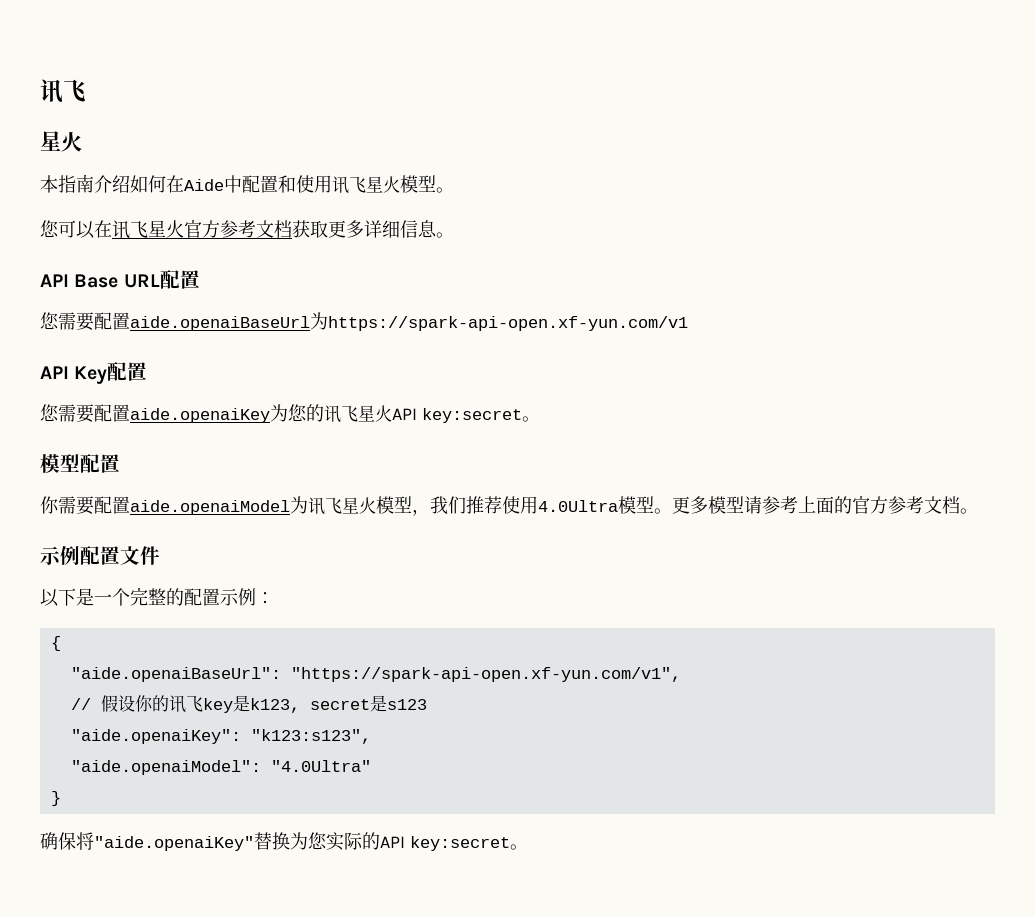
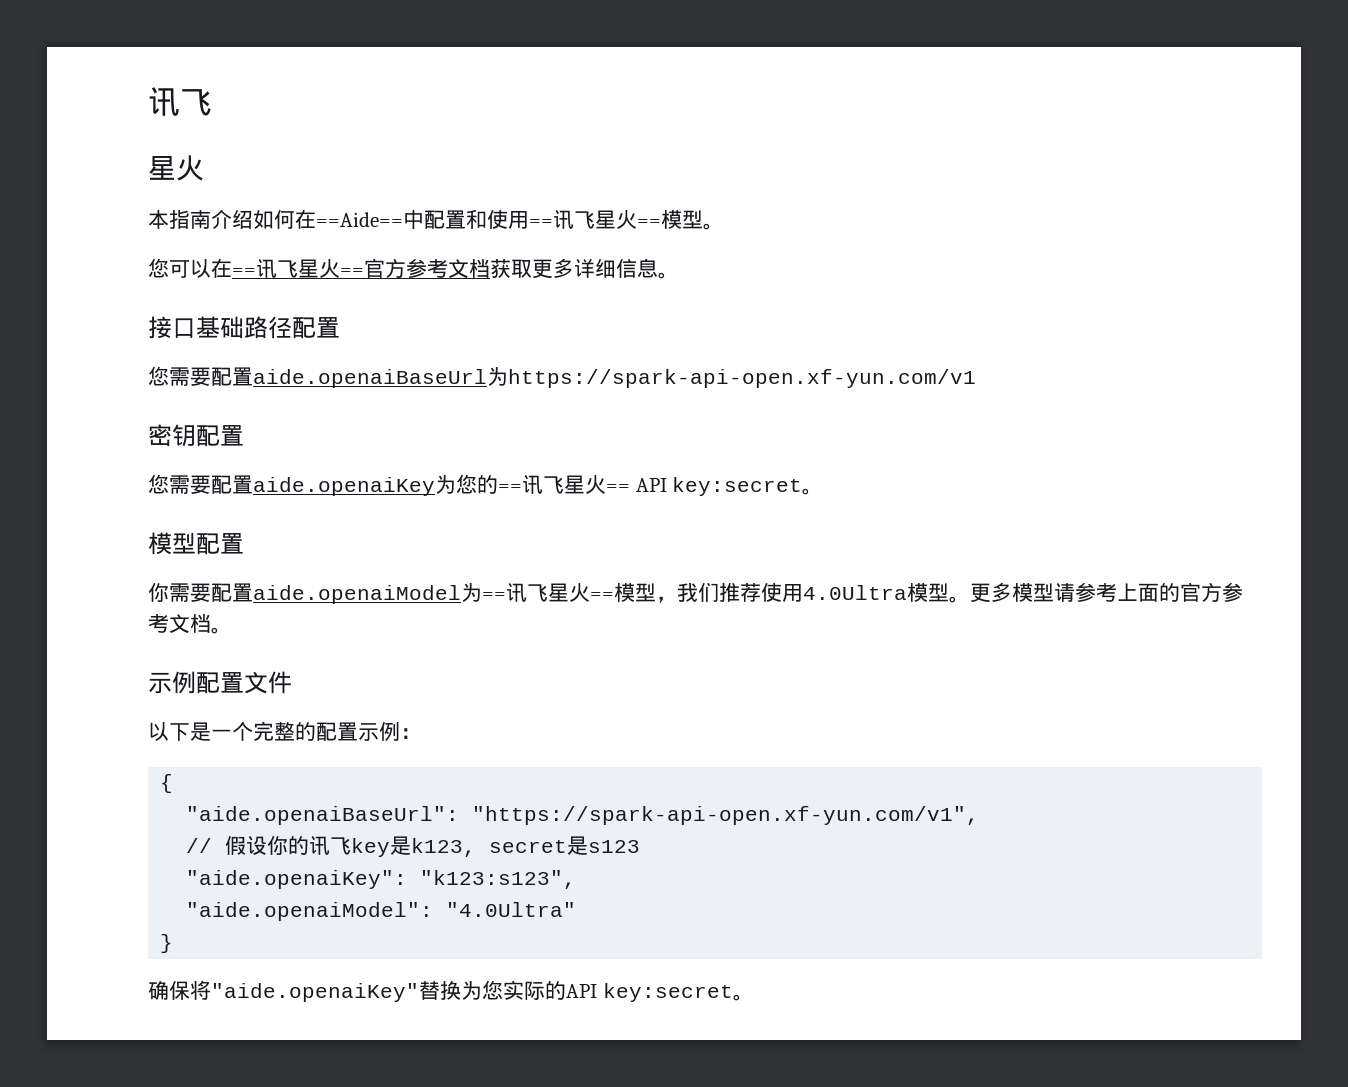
- 本指南介绍如何在Aide中配置和使用讯飞星火模型。
+ 本指南介绍如何在==Aide==中配置和使用==讯飞星火==模型。
- 您可以在讯飞星火官方参考文档获取更多详细信息。
+ 您可以在==讯飞星火==官方参考文档获取更多详细信息。
- API Base URL配置
+ 接口基础路径配置
- API Key配置
+ 密钥配置
- 您需要配置aide.openaiKey为您的讯飞星火API key:secret。
+ 您需要配置aide.openaiKey为您的==讯飞星火== API key:secret。
- 你需要配置aide.openaiModel为讯飞星火模型，我们推荐使用4.0Ultra模型。
+ 你需要配置aide.openaiModel为==讯飞星火==模型，我们推荐使用4.0Ultra模型。

